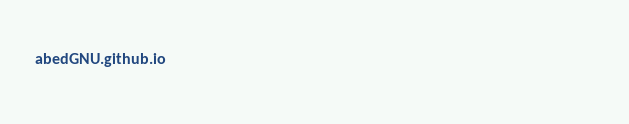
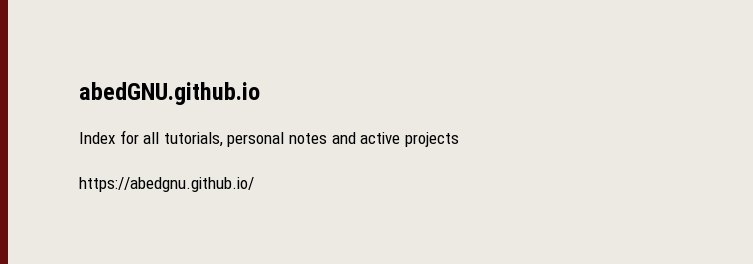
+ Index for all tutorials, personal notes and active projects
+ https://abedgnu.github.io/

